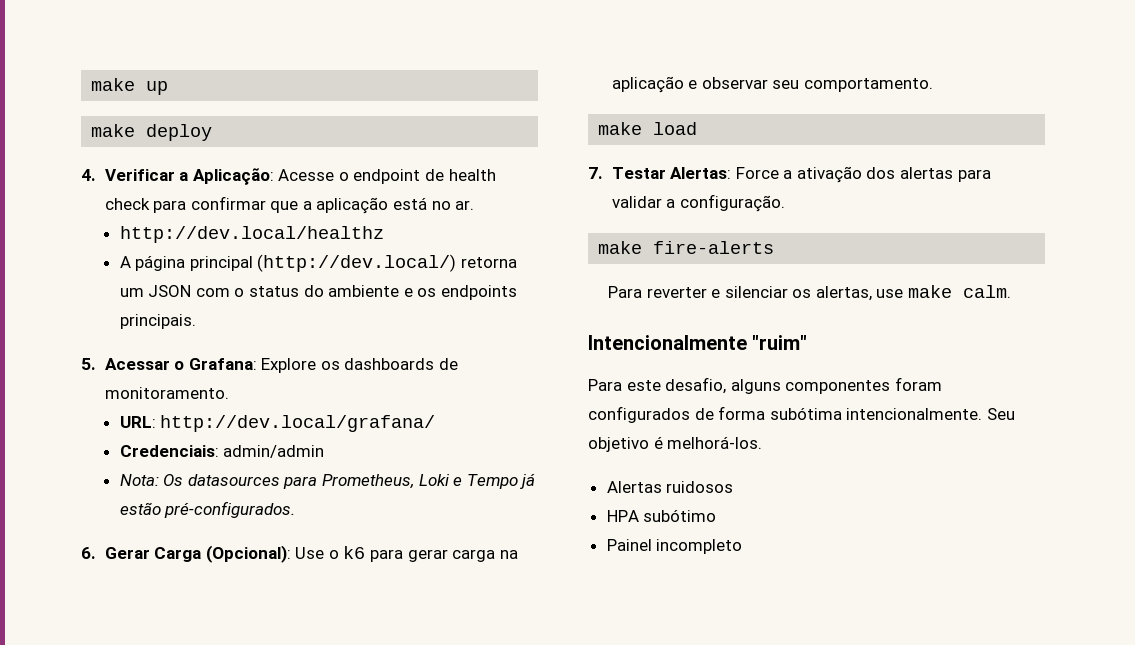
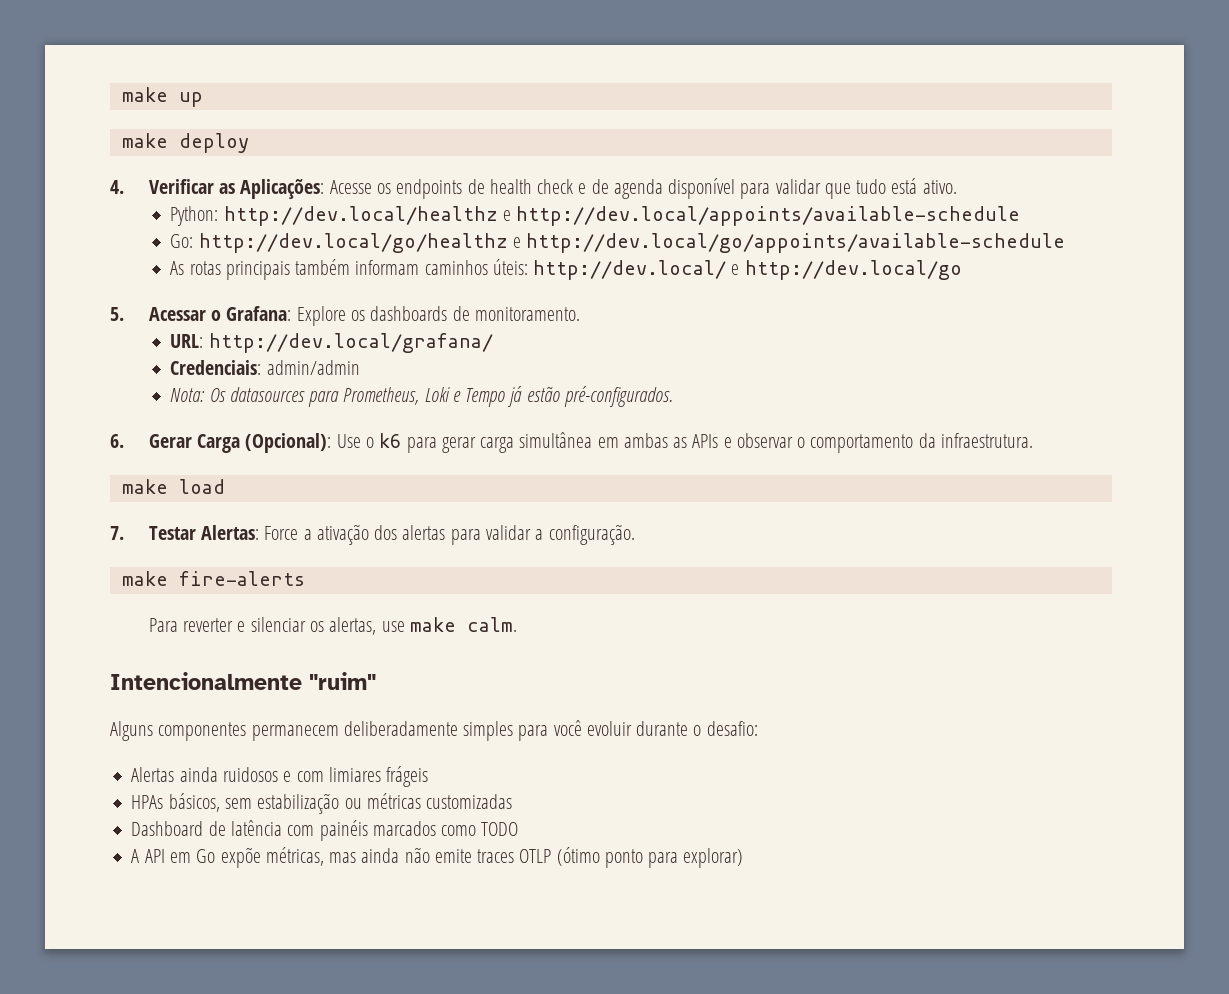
- 4. Verificar a Aplicação: Acesse o endpoint de health check para confirmar que a aplicação está no ar.
- http://dev.local/healthz
- A página principal (http://dev.local/) retorna um JSON com o status do ambiente e os endpoints principais.
+ 4. Verificar as Aplicações: Acesse os endpoints de health check e de agenda disponível para validar que tudo está ativo.
+ Python: http://dev.local/healthz e http://dev.local/appoints/available-schedule
+ Go: http://dev.local/go/healthz e http://dev.local/go/appoints/available-schedule
+ As rotas principais também informam caminhos úteis: http://dev.local/ e http://dev.local/go
- 6. Gerar Carga (Opcional): Use o k6 para gerar carga na aplicação e observar seu comportamento.
+ 6. Gerar Carga (Opcional): Use o k6 para gerar carga simultânea em ambas as APIs e observar o comportamento da infraestrutura.
- Para este desafio, alguns componentes foram configurados de forma subótima intencionalmente. Seu objetivo é melhorá-los.
+ Alguns componentes permanecem deliberadamente simples para você evoluir durante o desafio:
- Alertas ruidosos
- HPA subótimo
- Painel incompleto
+ Alertas ainda ruidosos e com limiares frágeis
+ HPAs básicos, sem estabilização ou métricas customizadas
+ Dashboard de latência com painéis marcados como TODO
+ A API em Go expõe métricas, mas ainda não emite traces OTLP (ótimo ponto para explorar)

